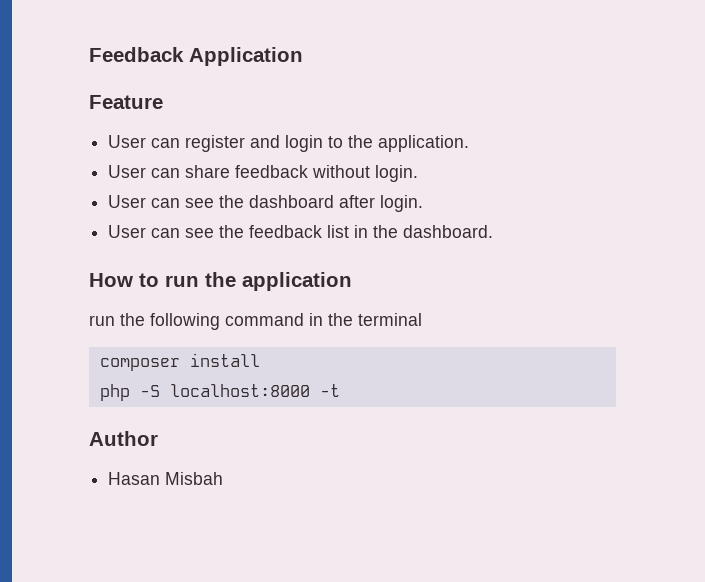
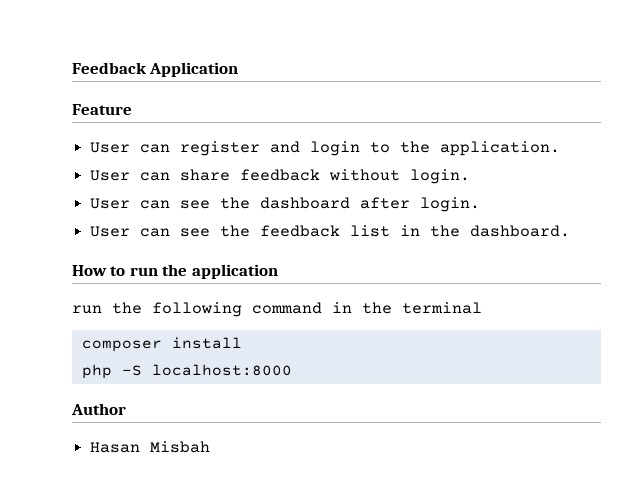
- php -S localhost:8000 -t
+ php -S localhost:8000

